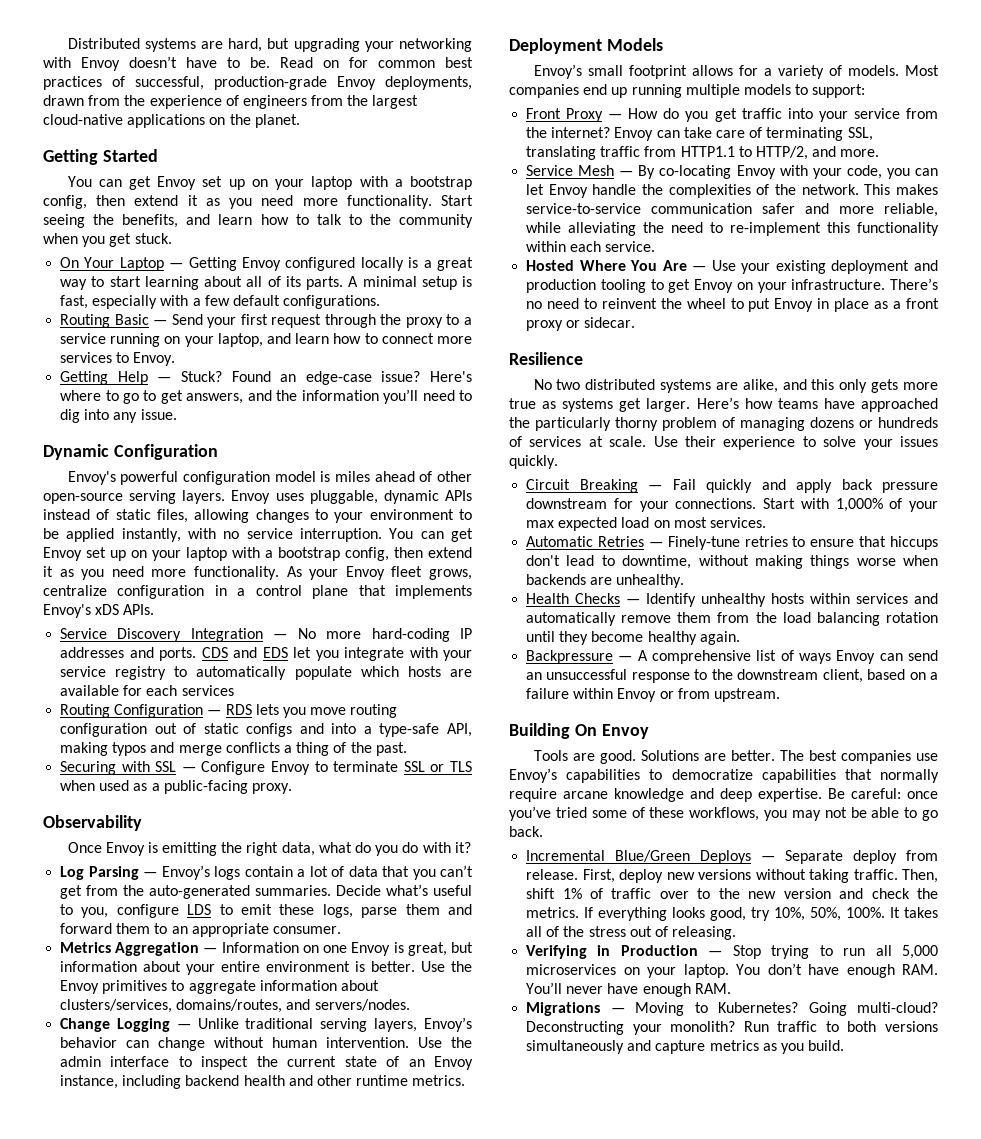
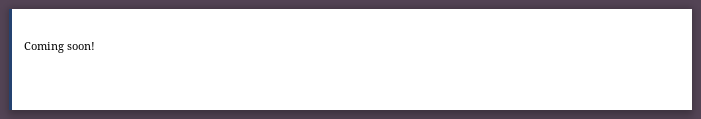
- Distributed systems are hard, but upgrading your networking with Envoy doesn’t have to be. Read on for common best practices of successful, production-grade Envoy deployments, drawn from the experience of engineers from the largest cloud-native applications on the planet.
- Getting Started
- You can get Envoy set up on your laptop with a bootstrap config, then extend it as you need more functionality. Start seeing the benefits, and learn how to talk to the community when you get stuck.
- On Your Laptop — Getting Envoy configured locally is a great way to start learning about all of its parts. A minimal setup is fast, especially with a few default configurations.
- Routing Basic — Send your first request through the proxy to a service running on your laptop, and learn how to connect more services to Envoy.
- Getting Help — Stuck? Found an edge-case issue? Here's where to go to get answers, and the information you’ll need to dig into any issue.
- Dynamic Configuration
- Envoy's powerful configuration model is miles ahead of other open-source serving layers. Envoy uses pluggable, dynamic APIs instead of static files, allowing changes to your environment to be applied instantly, with no service interruption. You can get Envoy set up on your laptop with a bootstrap config, then extend it as you need more functionality. As your Envoy fleet grows, centralize configuration in a control plane that implements Envoy's xDS APIs.
- Service Discovery Integration — No more hard-coding IP addresses and ports. CDS and EDS let you integrate with your service registry to automatically populate which hosts are available for each services
- Routing Configuration — RDS lets you move routing configuration out of static configs and into a type-safe API, making typos and merge conflicts a thing of the past.
- Securing with SSL — Configure Envoy to terminate SSL or TLS when used as a public-facing proxy.
- Observability
- Once Envoy is emitting the right data, what do you do with it?
- Log Parsing — Envoy’s logs contain a lot of data that you can’t get from the auto-generated summaries. Decide what’s useful to you, configure LDS to emit these logs, parse them and forward them to an appropriate consumer.
- Metrics Aggregation — Information on one Envoy is great, but information about your entire environment is better. Use the Envoy primitives to aggregate information about clusters/services, domains/routes, and servers/nodes.
- Change Logging — Unlike traditional serving layers, Envoy’s behavior can change without human intervention. Use the admin interface to inspect the current state of an Envoy instance, including backend health and other runtime metrics.
- Deployment Models
- Envoy’s small footprint allows for a variety of models. Most companies end up running multiple models to support:
- Front Proxy — How do you get traffic into your service from the internet? Envoy can take care of terminating SSL, translating traffic from HTTP1.1 to HTTP/2, and more.
- Service Mesh — By co-locating Envoy with your code, you can let Envoy handle the complexities of the network. This makes service-to-service communication safer and more reliable, while alleviating the need to re-implement this functionality within each service.
- Hosted Where You Are — Use your existing deployment and production tooling to get Envoy on your infrastructure. There’s no need to reinvent the wheel to put Envoy in place as a front proxy or sidecar.
- Resilience
- No two distributed systems are alike, and this only gets more true as systems get larger. Here’s how teams have approached the particularly thorny problem of managing dozens or hundreds of services at scale. Use their experience to solve your issues quickly.
- Circuit Breaking — Fail quickly and apply back pressure downstream for your connections. Start with 1,000% of your max expected load on most services.
- Automatic Retries — Finely-tune retries to ensure that hiccups don't lead to downtime, without making things worse when backends are unhealthy.
- Health Checks — Identify unhealthy hosts within services and automatically remove them from the load balancing rotation until they become healthy again.
- Backpressure — A comprehensive list of ways Envoy can send an unsuccessful response to the downstream client, based on a failure within Envoy or from upstream.
- Building On Envoy
- Tools are good. Solutions are better. The best companies use Envoy’s capabilities to democratize capabilities that normally require arcane knowledge and deep expertise. Be careful: once you’ve tried some of these workflows, you may not be able to go back.
- Incremental Blue/Green Deploys — Separate deploy from release. First, deploy new versions without taking traffic. Then, shift 1% of traffic over to the new version and check the metrics. If everything looks good, try 10%, 50%, 100%. It takes all of the stress out of releasing.
- Verifying in Production — Stop trying to run all 5,000 microservices on your laptop. You don’t have enough RAM. You’ll never have enough RAM.
- Migrations — Moving to Kubernetes? Going multi-cloud? Deconstructing your monolith? Run traffic to both versions simultaneously and capture metrics as you build.
+ Coming soon!

